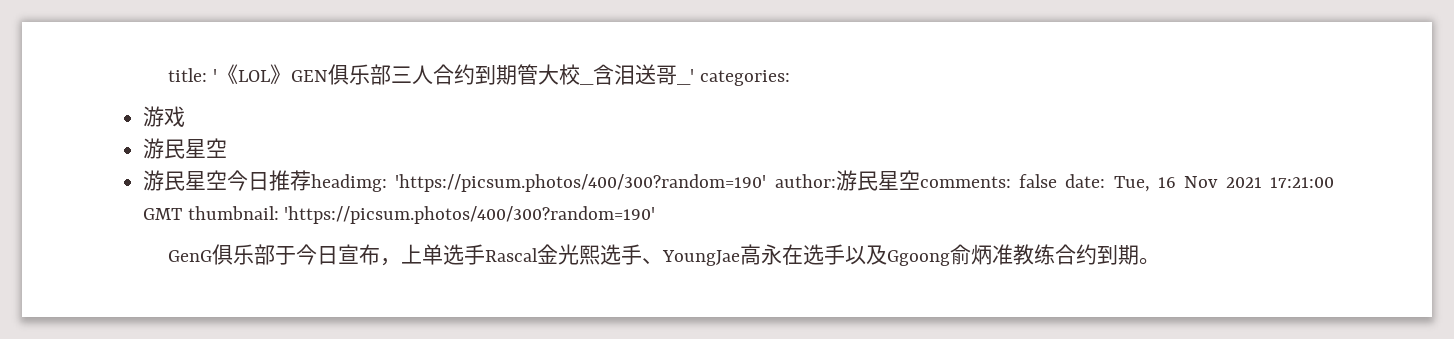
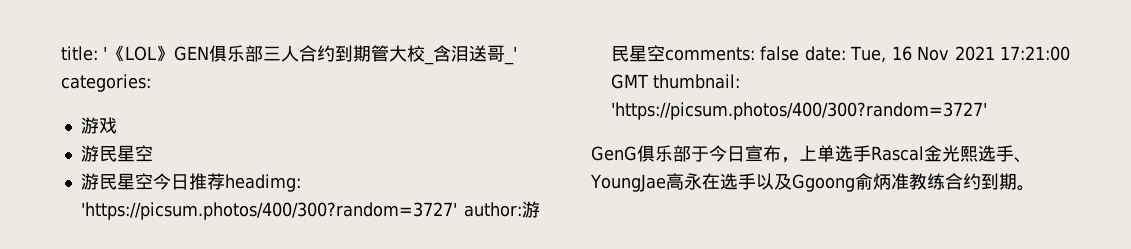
- 游民星空今日推荐headimg: 'https://picsum.photos/400/300?random=190' author:游民星空comments: false date: Tue, 16 Nov 2021 17:21:00 GMT thumbnail: 'https://picsum.photos/400/300?random=190'
+ 游民星空今日推荐headimg: 'https://picsum.photos/400/300?random=3727' author:游民星空comments: false date: Tue, 16 Nov 2021 17:21:00 GMT thumbnail: 'https://picsum.photos/400/300?random=3727'

